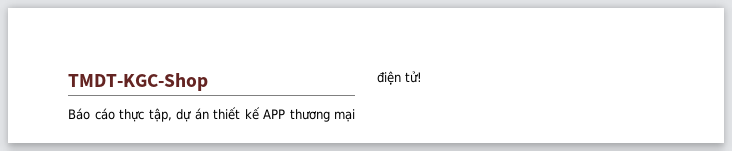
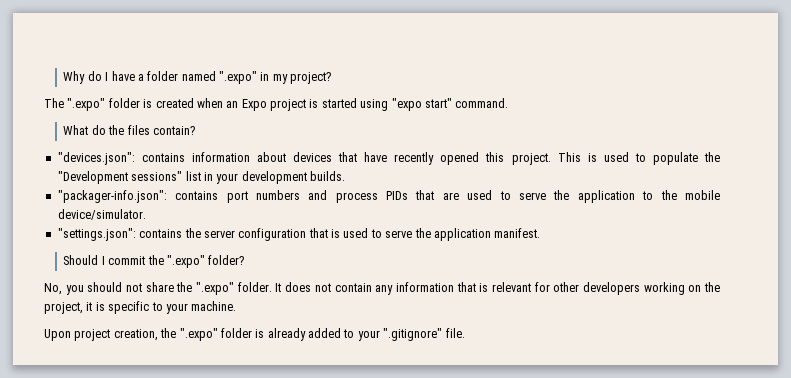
- TMDT-KGC-Shop
- Báo cáo thực tập, dự án thiết kế APP thương mại điện tử!
+ Why do I have a folder named ".expo" in my project?
+ The ".expo" folder is created when an Expo project is started using "expo start" command.
+ What do the files contain?
+ "devices.json": contains information about devices that have recently opened this project. This is used to populate the "Development sessions" list in your development builds.
+ "packager-info.json": contains port numbers and process PIDs that are used to serve the application to the mobile device/simulator.
+ "settings.json": contains the server configuration that is used to serve the application manifest.
+ Should I commit the ".expo" folder?
+ No, you should not share the ".expo" folder. It does not contain any information that is relevant for other developers working on the project, it is specific to your machine.
+ Upon project creation, the ".expo" folder is already added to your ".gitignore" file.

